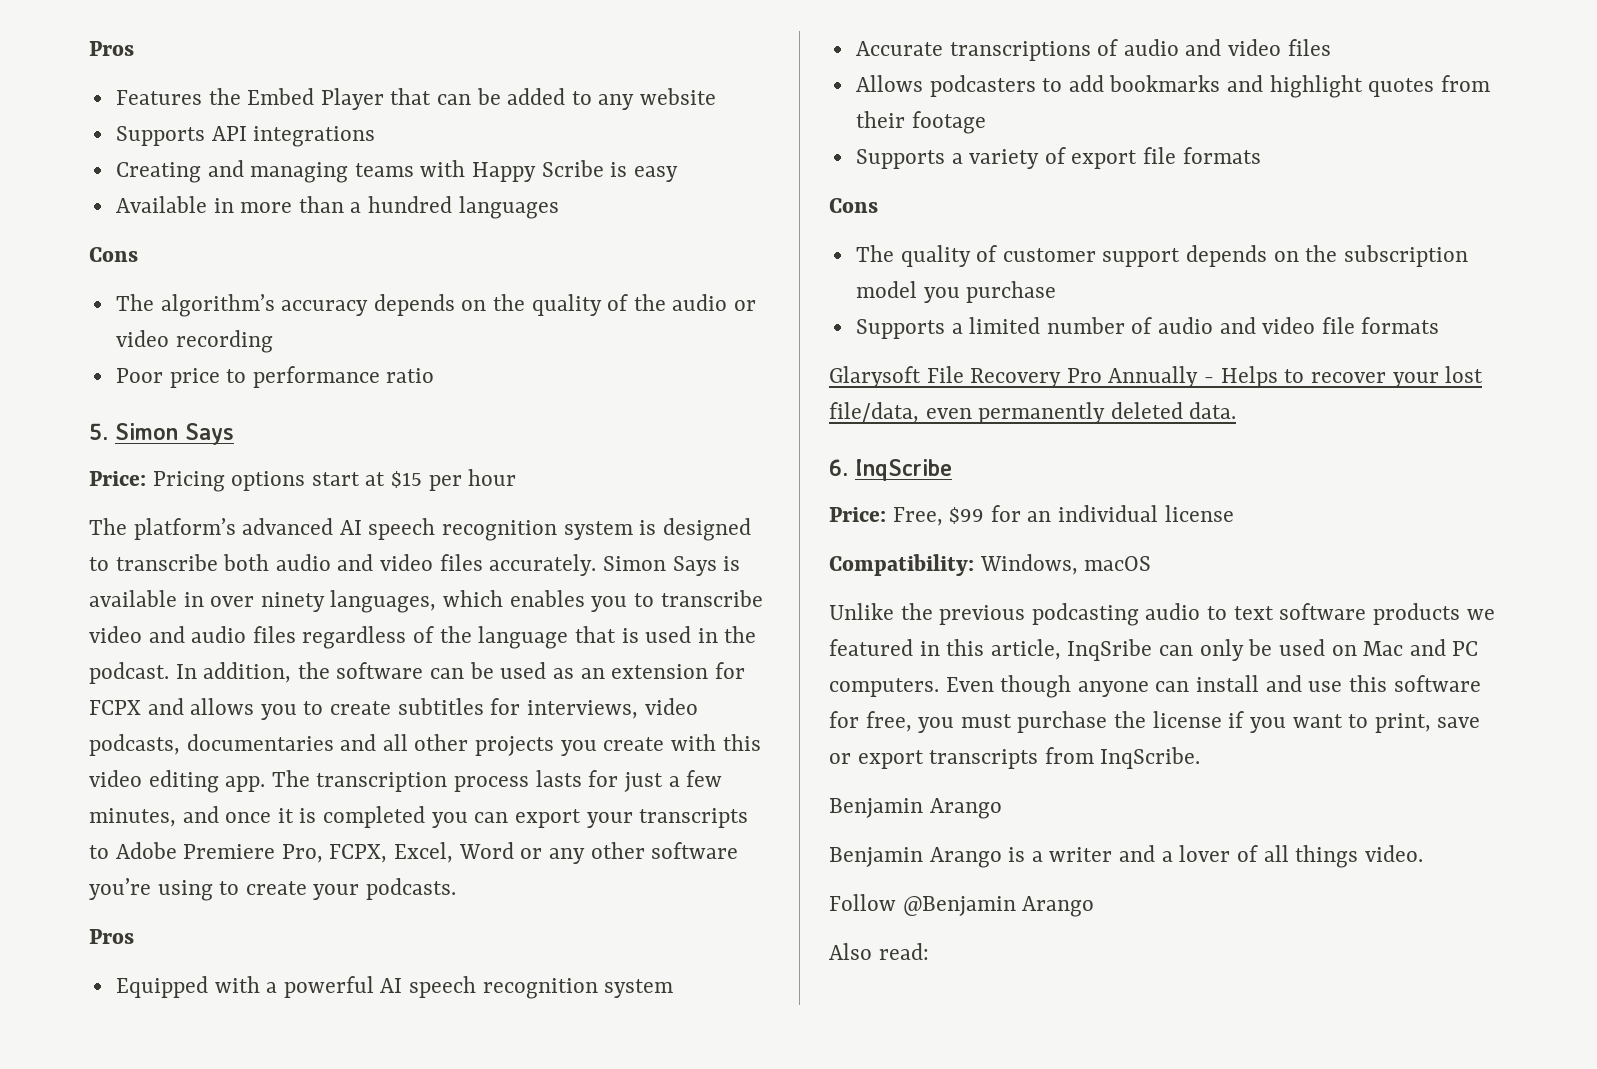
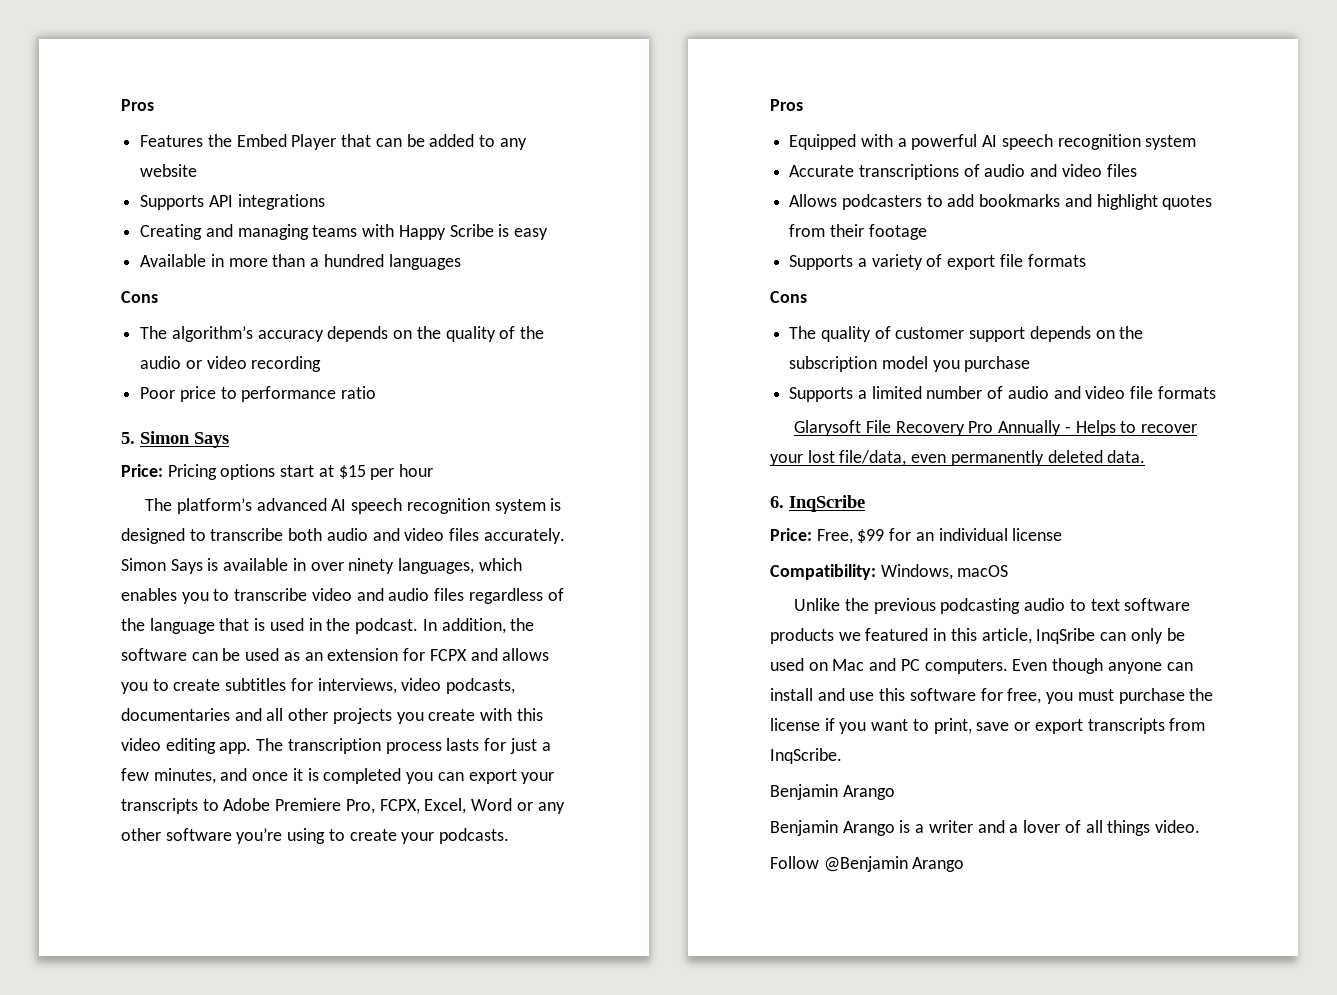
- Also read:

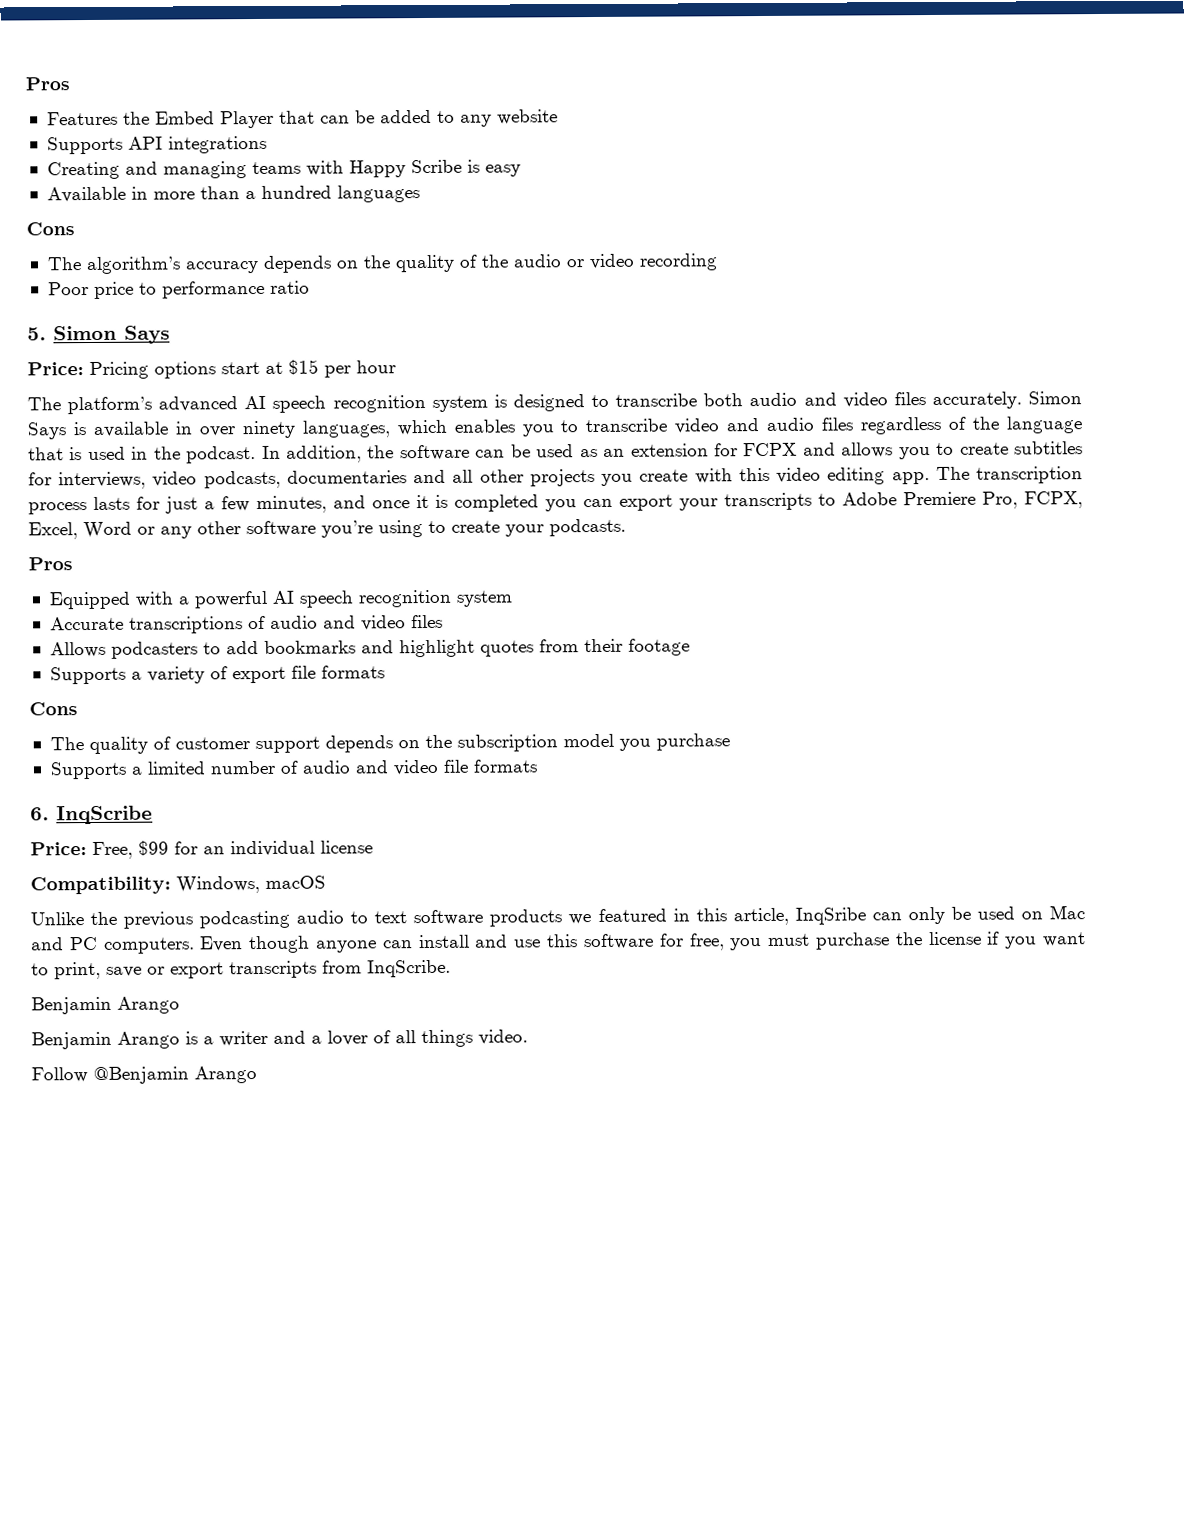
- Glarysoft File Recovery Pro Annually - Helps to recover your lost file/data, even permanently deleted data.

